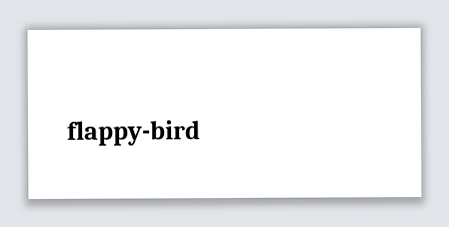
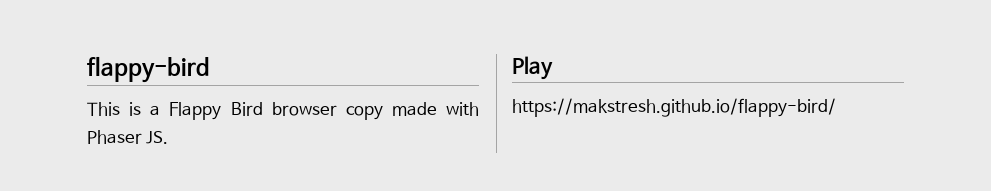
+ This is a Flappy Bird browser copy made with Phaser JS.
+ Play
+ https://makstresh.github.io/flappy-bird/

